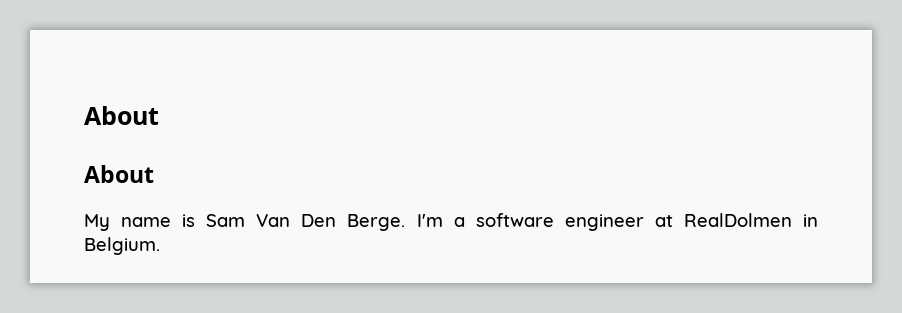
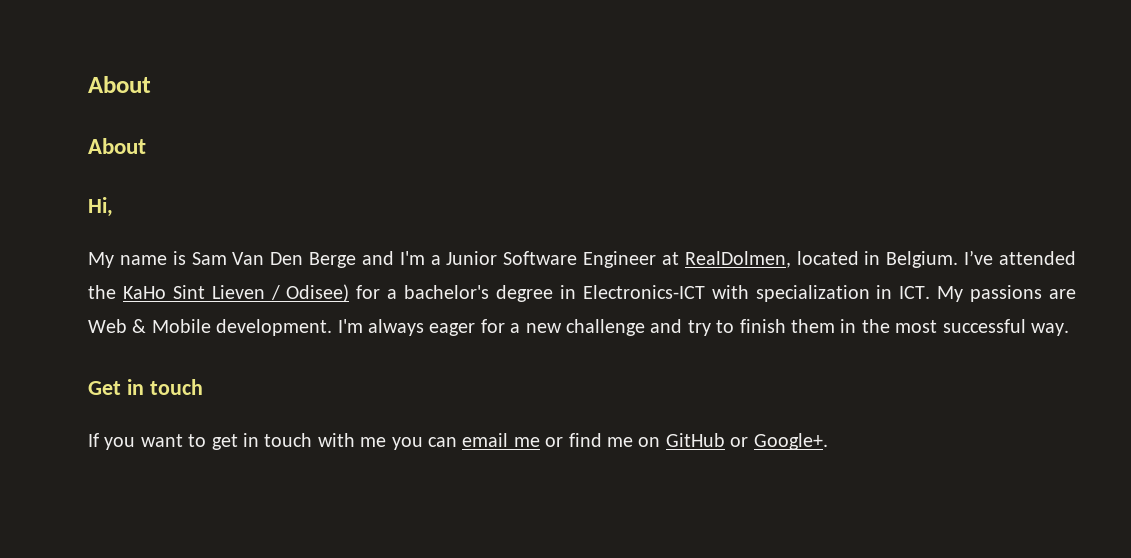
+ Hi,
- My name is Sam Van Den Berge. I'm a software engineer at RealDolmen in Belgium.
+ My name is Sam Van Den Berge and I'm a Junior Software Engineer at RealDolmen, located in Belgium. I’ve attended the KaHo Sint Lieven / Odisee) for a bachelor's degree in Electronics-ICT with specialization in ICT. My passions are Web & Mobile development. I'm always eager for a new challenge and try to finish them in the most successful way.
+ Get in touch
+ If you want to get in touch with me you can email me or find me on GitHub or Google+.

